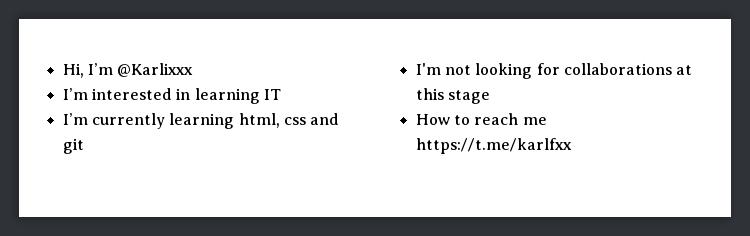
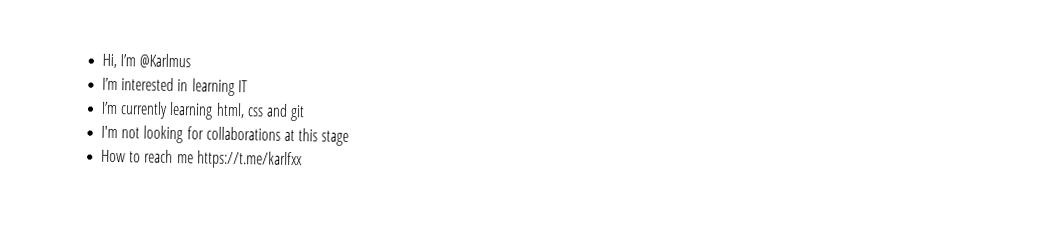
- Hi, I’m @Karlixxx
+ Hi, I’m @Karlmus

